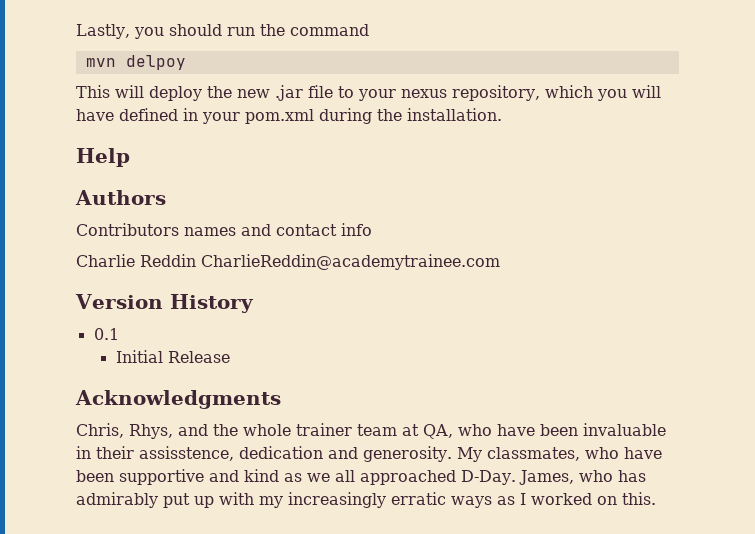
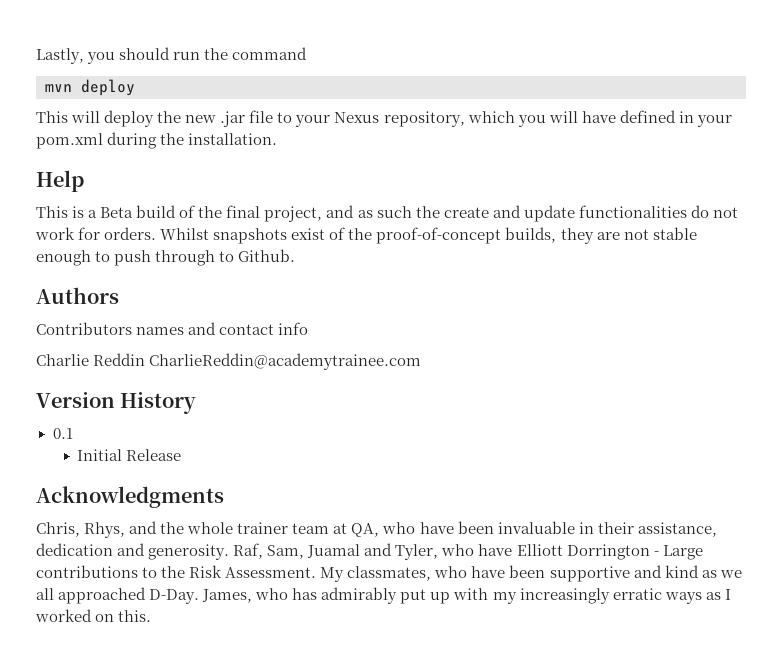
- mvn delpoy
+ mvn deploy
- This will deploy the new .jar file to your nexus repository, which you will have defined in your pom.xml during the installation.
+ This will deploy the new .jar file to your Nexus repository, which you will have defined in your pom.xml during the installation.
+ This is a Beta build of the final project, and as such the create and update functionalities do not work for orders. Whilst snapshots exist of the proof-of-concept builds, they are not stable enough to push through to Github.
- Chris, Rhys, and the whole trainer team at QA, who have been invaluable in their assisstence, dedication and generosity.
+ Chris, Rhys, and the whole trainer team at QA, who have been invaluable in their assistance, dedication and generosity.
+ Raf, Sam, Juamal and Tyler, who have Elliott Dorrington - Large contributions to the Risk Assessment.

